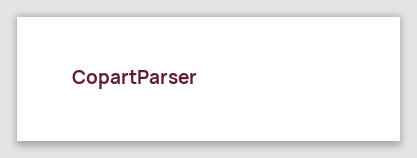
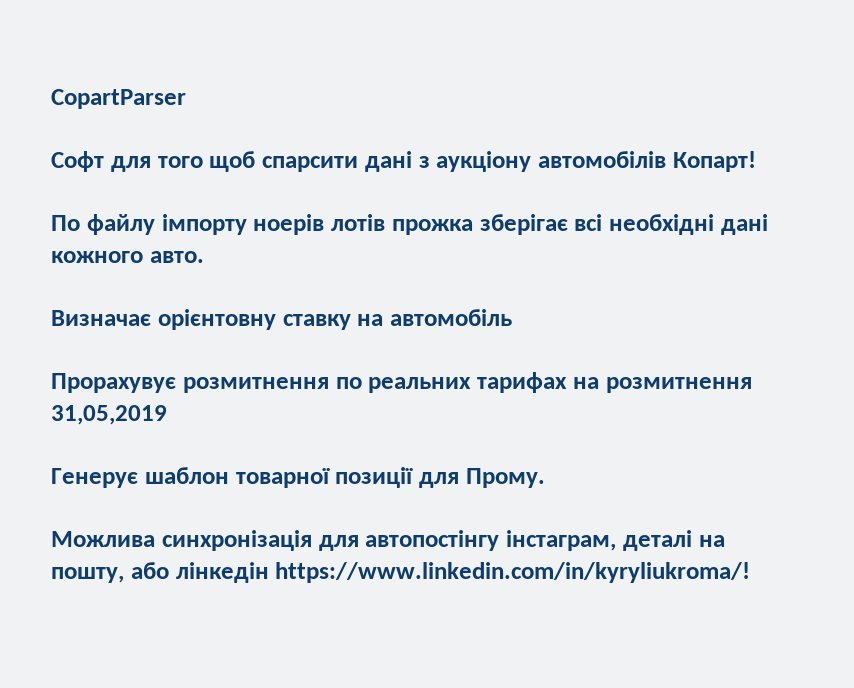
+ Софт для того щоб спарсити дані з аукціону автомобілів Копарт!
+ По файлу імпорту ноерів лотів прожка зберігає всі необхідні дані кожного авто.
+ Визначає орієнтовну ставку на автомобіль
+ Прорахувує розмитнення по реальних тарифах на розмитнення 31,05,2019
+ Генерує шаблон товарної позиції для Прому.
+ Можлива синхронізація для автопостінгу інстаграм, деталі на пошту, або лінкедін https://www.linkedin.com/in/kyryliukroma/!

